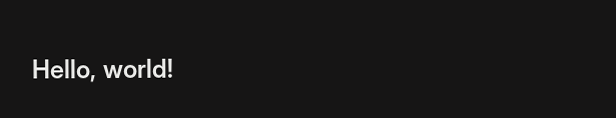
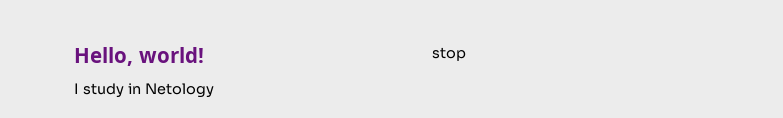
+ I study in Netology
+ stop

